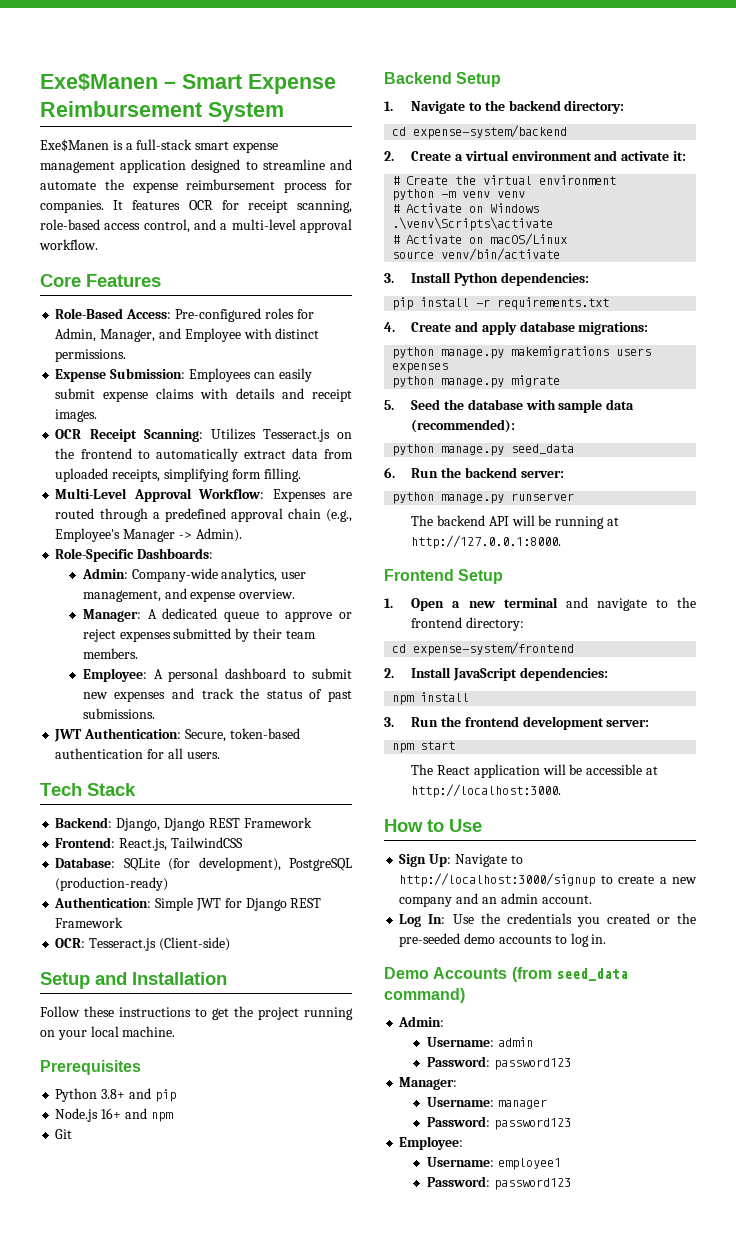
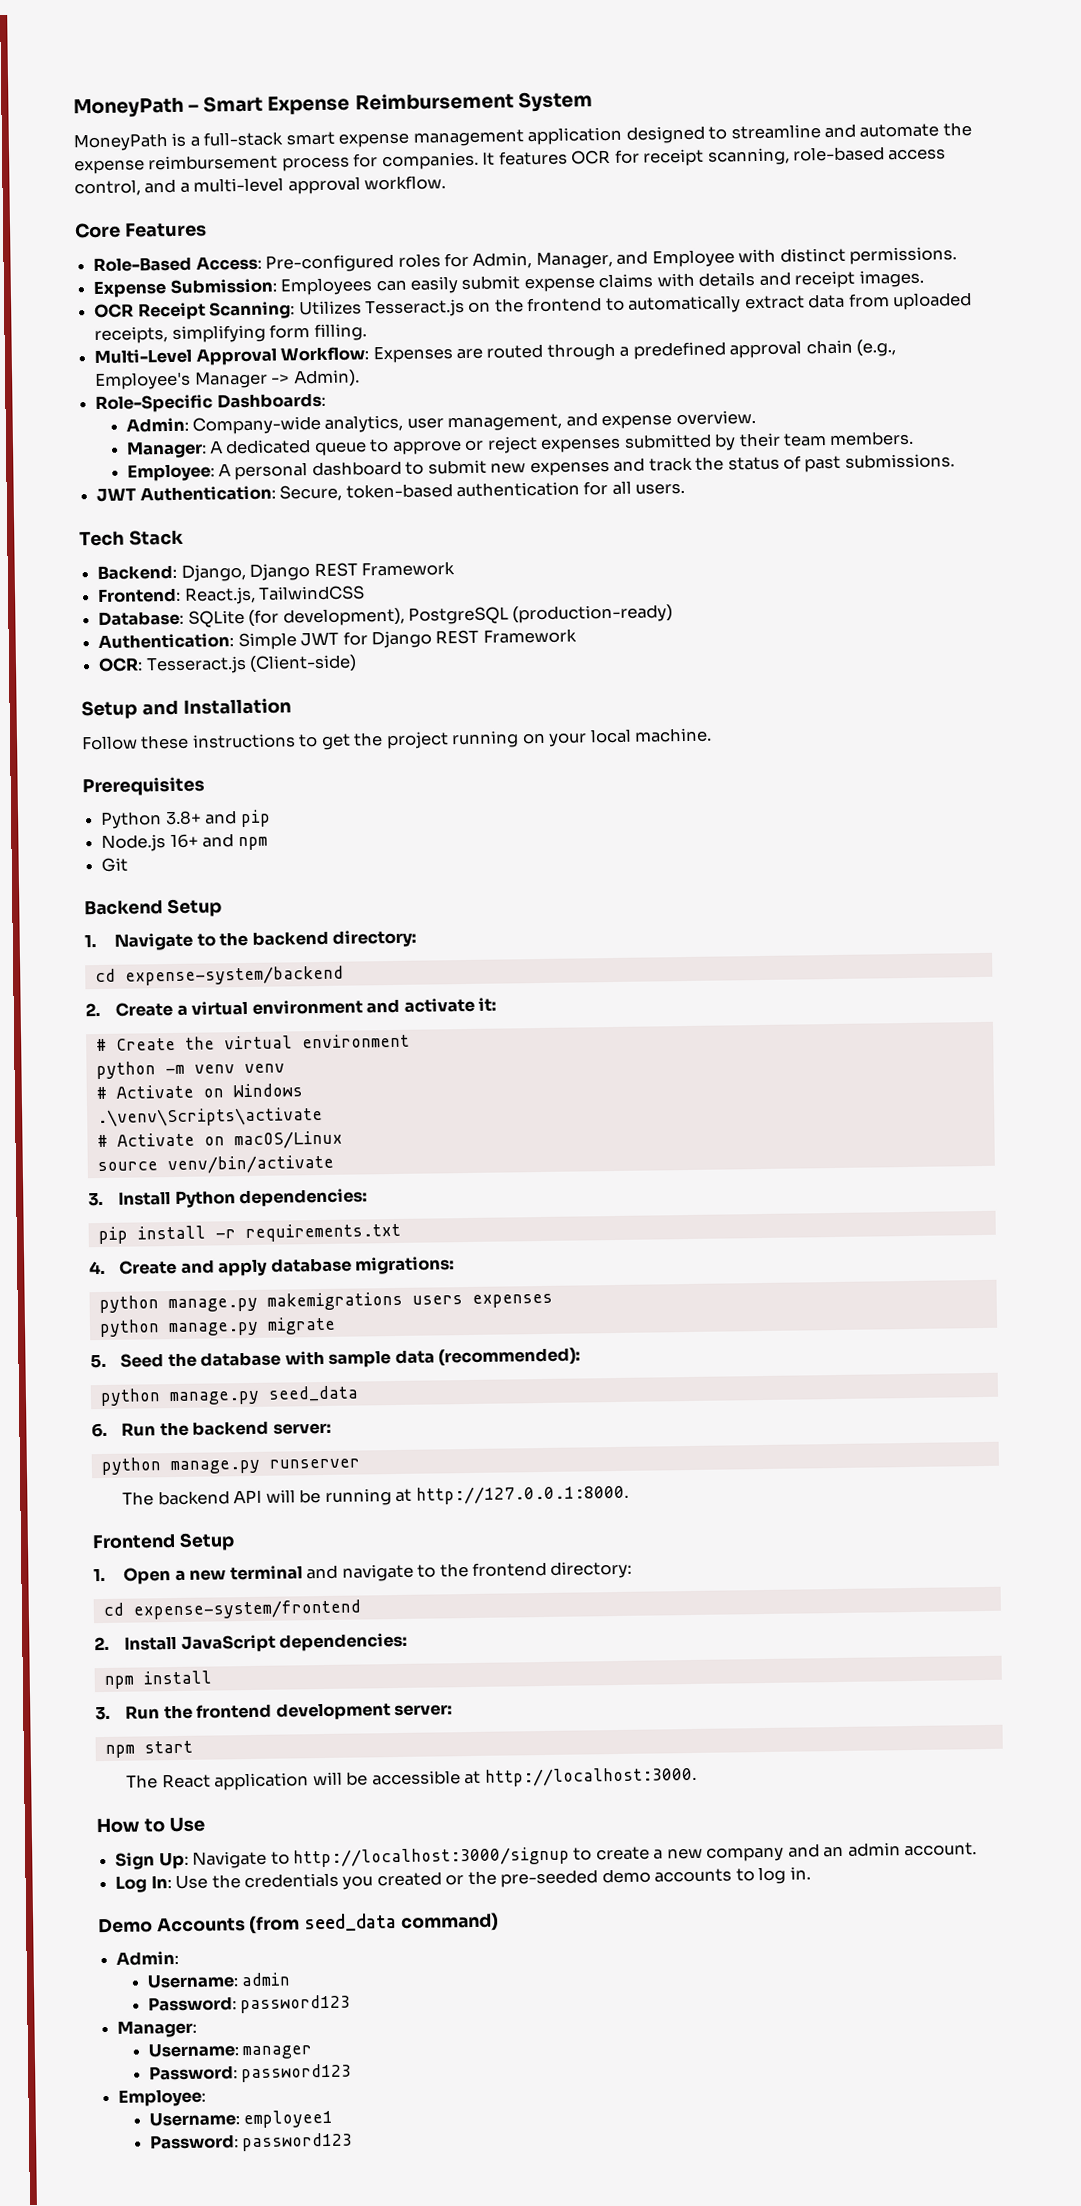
- Exe$Manen – Smart Expense Reimbursement System
+ MoneyPath – Smart Expense Reimbursement System
- Exe$Manen is a full-stack smart expense management application designed to streamline and automate the expense reimbursement process for companies.
+ MoneyPath is a full-stack smart expense management application designed to streamline and automate the expense reimbursement process for companies.

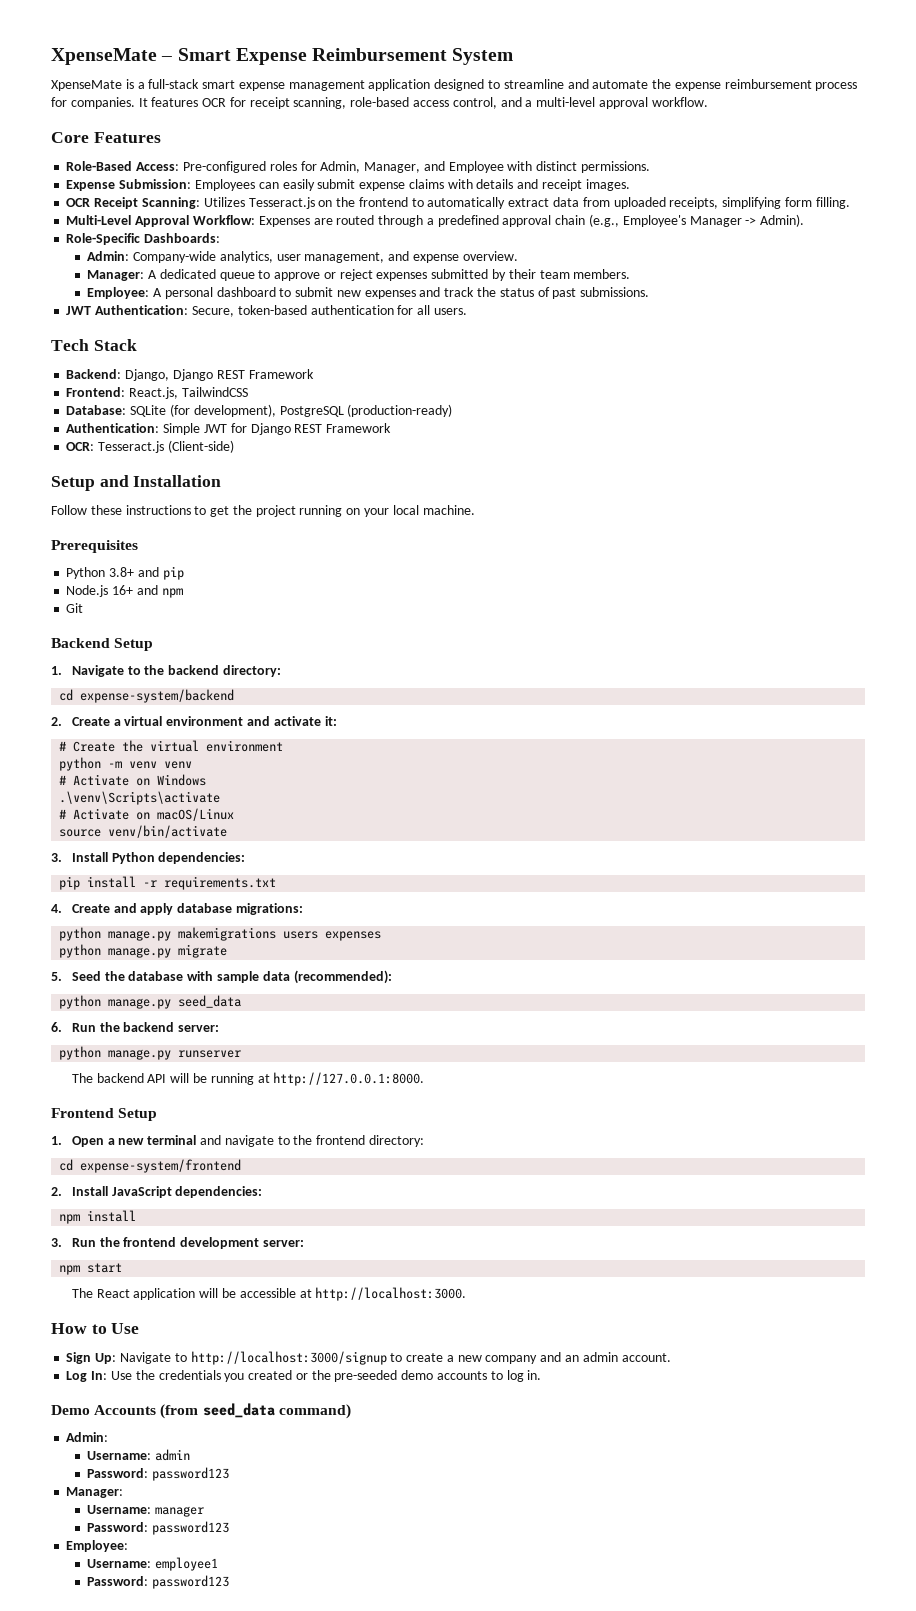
- MoneyPath – Smart Expense Reimbursement System
+ XpenseMate – Smart Expense Reimbursement System
- MoneyPath is a full-stack smart expense management application designed to streamline and automate the expense reimbursement process for companies.
+ XpenseMate is a full-stack smart expense management application designed to streamline and automate the expense reimbursement process for companies.

